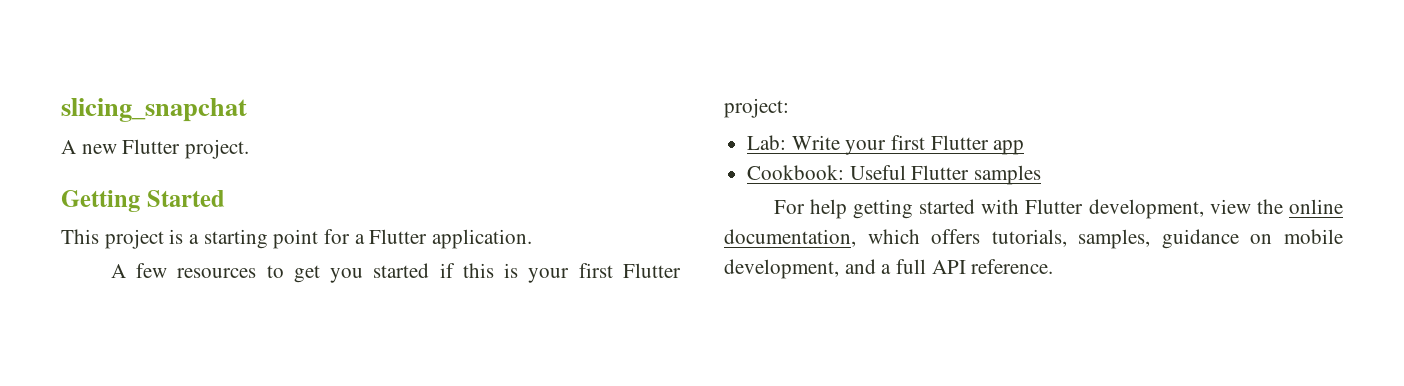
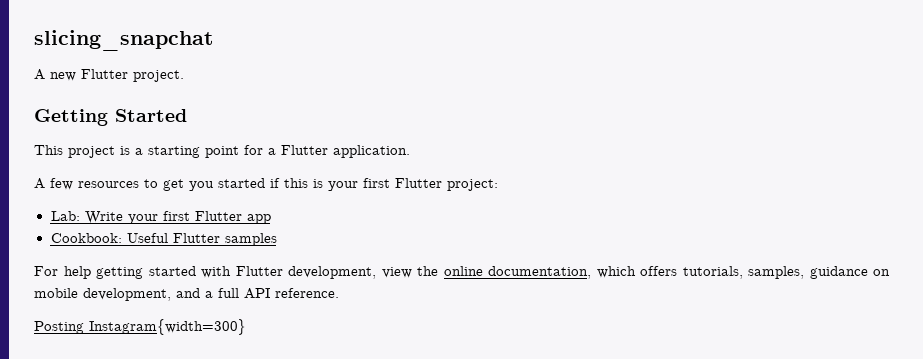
+ Posting Instagram{width=300}

